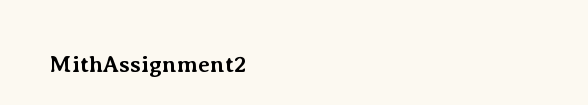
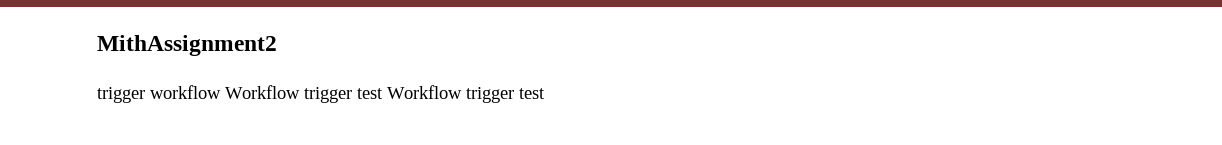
+ trigger workflow Workflow trigger test Workflow trigger test

